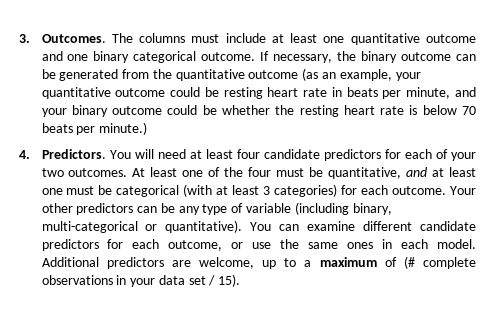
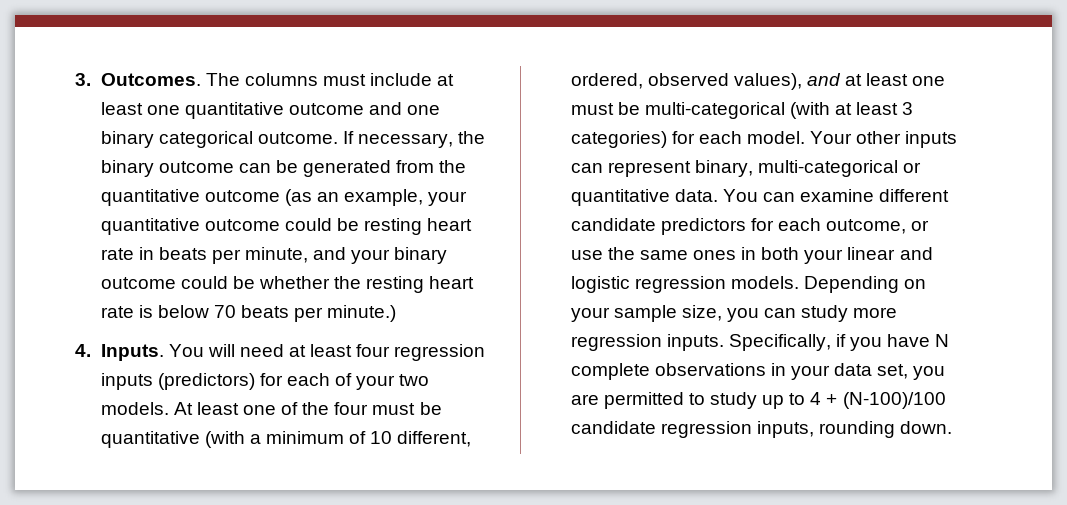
- 4. Predictors.
+ 4. Inputs.
- You will need at least four candidate predictors for each of your two outcomes.
+ You will need at least four regression inputs (predictors) for each of your two models.
- At least one of the four must be quantitative, and at least one must be categorical (with at least 3 categories) for each outcome.
+ At least one of the four must be quantitative (with a minimum of 10 different, ordered, observed values), and at least one must be multi-categorical (with at least 3 categories) for each model.
- Your other predictors can be any type of variable (including binary, multi-categorical or quantitative).
+ Your other inputs can represent binary, multi-categorical or quantitative data.
- You can examine different candidate predictors for each outcome, or use the same ones in each model. Additional predictors are welcome, up to a maximum of (# complete observations in your data set / 15).
+ You can examine different candidate predictors for each outcome, or use the same ones in both your linear and logistic regression models. Depending on your sample size, you can study more regression inputs. Specifically, if you have N complete observations in your data set, you are permitted to study up to 4 + (N-100)/100 candidate regression inputs, rounding down.

